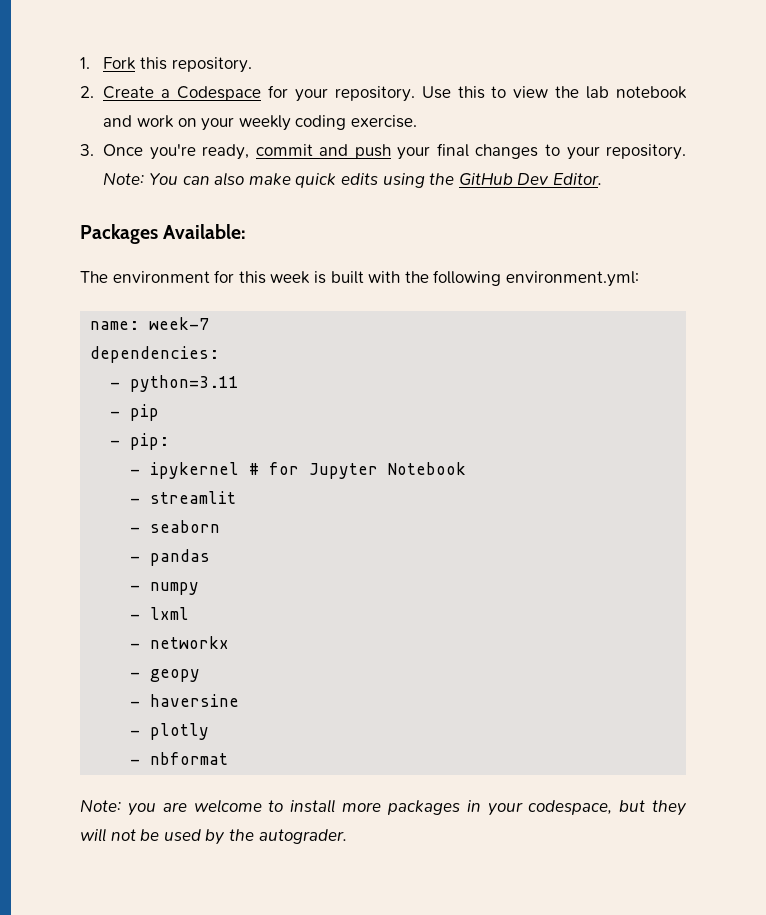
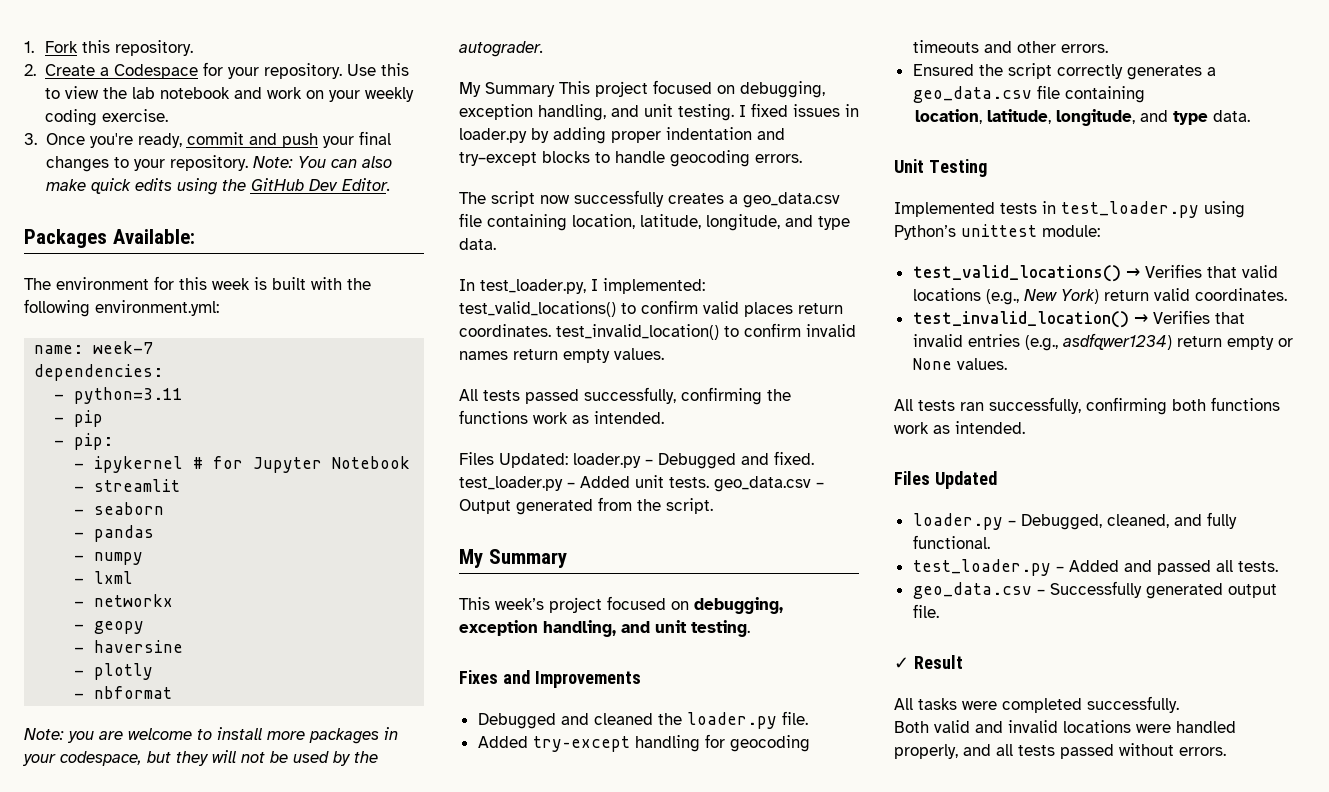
+ My Summary This project focused on debugging, exception handling, and unit testing. I fixed issues in loader.py by adding proper indentation and try–except blocks to handle geocoding errors.
+ The script now successfully creates a geo_data.csv file containing location, latitude, longitude, and type data.
+ In test_loader.py, I implemented: test_valid_locations() to confirm valid places return coordinates. test_invalid_location() to confirm invalid names return empty values.
+ All tests passed successfully, confirming the functions work as intended.
+ Files Updated: loader.py – Debugged and fixed. test_loader.py – Added unit tests. geo_data.csv – Output generated from the script.
+ My Summary
+ This week’s project focused on debugging, exception handling, and unit testing.
+ Fixes and Improvements
+ Debugged and cleaned the loader.py file.
+ Added try–except handling for geocoding timeouts and other errors.
+ Ensured the script correctly generates a geo_data.csv file containing
+ location, latitude, longitude, and type data.
+ Unit Testing
+ Implemented tests in test_loader.py using Python’s unittest module:
+ test_valid_locations() → Verifies that valid locations (e.g., New York) return valid coordinates.
+ test_invalid_location() → Verifies that invalid entries (e.g., asdfqwer1234) return empty or None values.
+ All tests ran successfully, confirming both functions work as intended.
+ Files Updated
+ loader.py – Debugged, cleaned, and fully functional.
+ test_loader.py – Added and passed all tests.
+ geo_data.csv – Successfully generated output file.
+ ✓ Result
+ All tasks were completed successfully.
+ Both valid and invalid locations were handled properly, and all tests passed without errors.

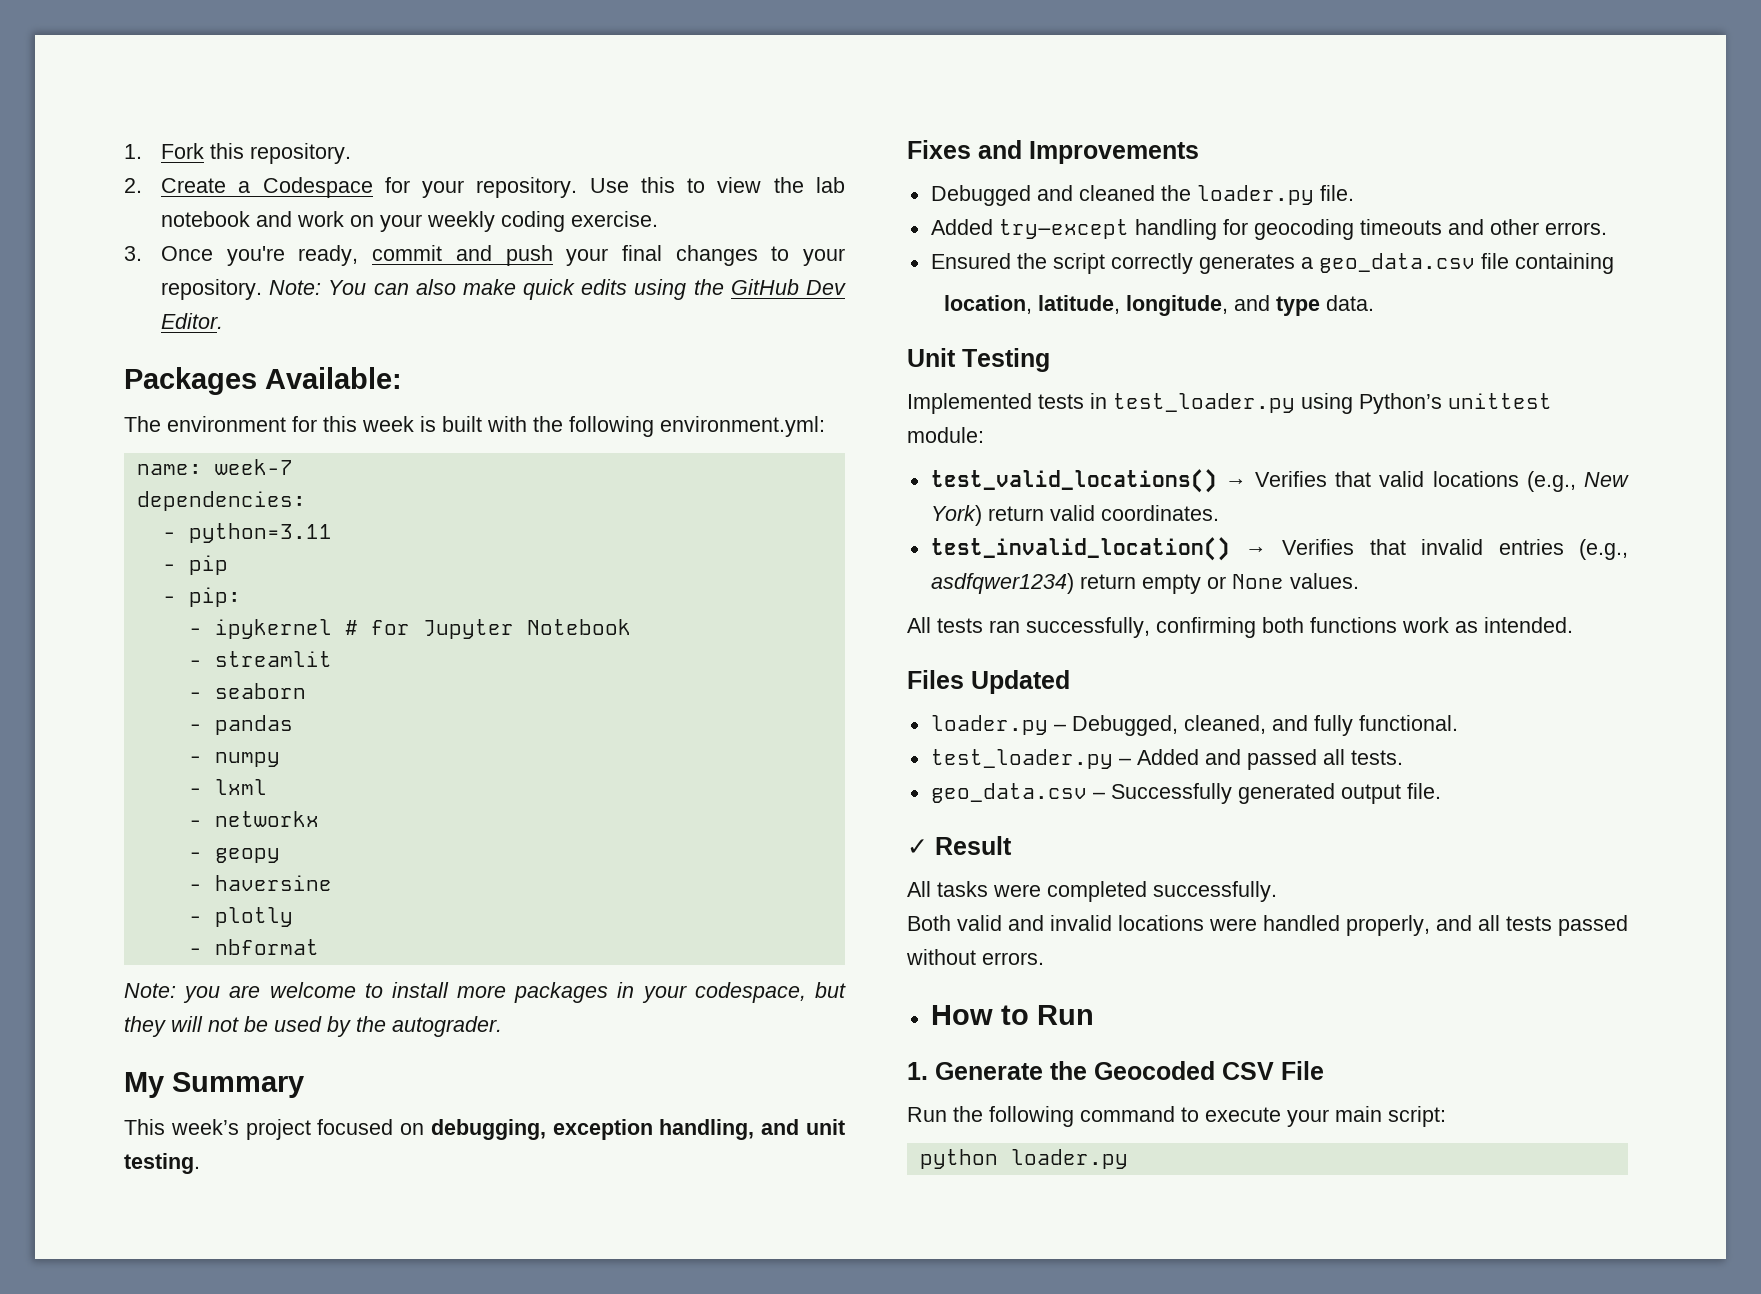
- My Summary This project focused on debugging, exception handling, and unit testing. I fixed issues in loader.py by adding proper indentation and try–except blocks to handle geocoding errors.
- The script now successfully creates a geo_data.csv file containing location, latitude, longitude, and type data.
- In test_loader.py, I implemented: test_valid_locations() to confirm valid places return coordinates. test_invalid_location() to confirm invalid names return empty values.
- All tests passed successfully, confirming the functions work as intended.
- Files Updated: loader.py – Debugged and fixed. test_loader.py – Added unit tests. geo_data.csv – Output generated from the script.
+ How to Run
+ 1. Generate the Geocoded CSV File
+ Run the following command to execute your main script:
+ python loader.py

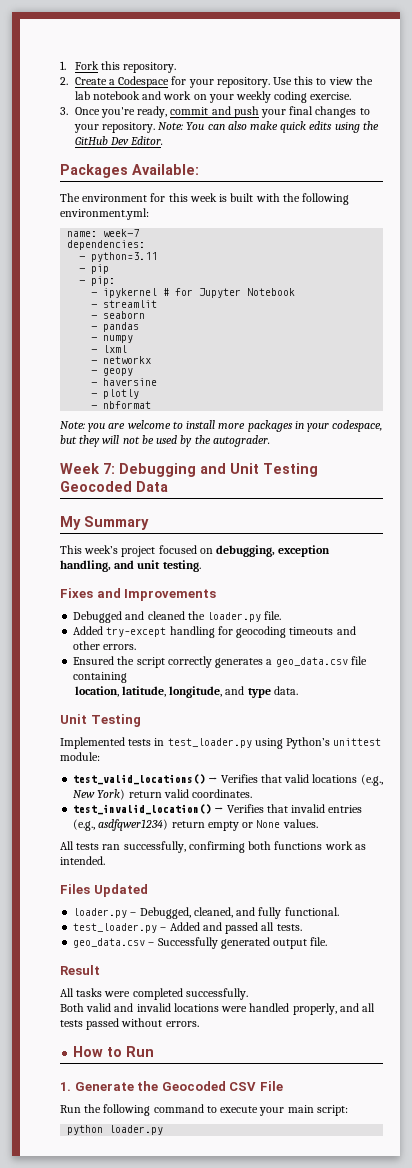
+ Week 7: Debugging and Unit Testing Geocoded Data
- ✓ Result
+ Result

